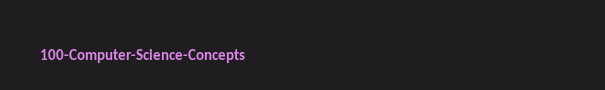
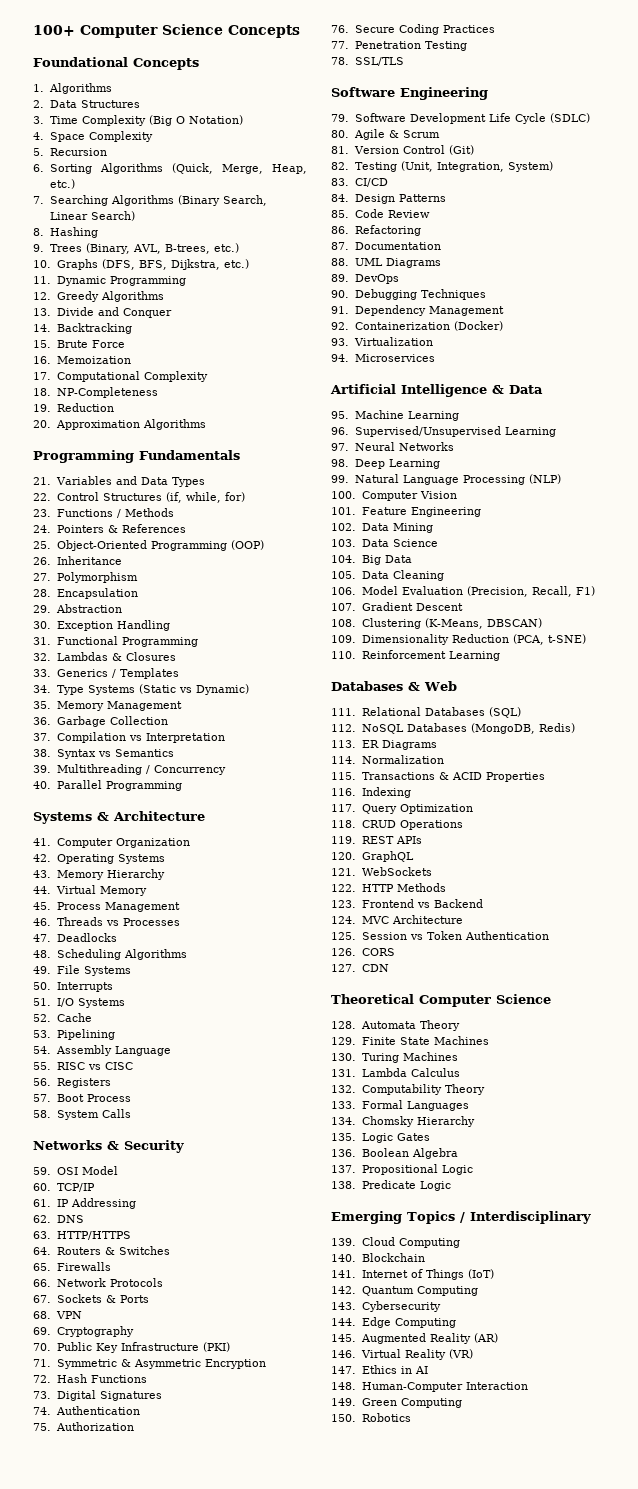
- 100-Computer-Science-Concepts
+ 100+ Computer Science Concepts
+ Foundational Concepts
+ 1. Algorithms
+ 2. Data Structures
+ 3. Time Complexity (Big O Notation)
+ 4. Space Complexity
+ 5. Recursion
+ 6. Sorting Algorithms (Quick, Merge, Heap, etc.)
+ 7. Searching Algorithms (Binary Search, Linear Search)
+ 8. Hashing
+ 9. Trees (Binary, AVL, B-trees, etc.)
+ 10. Graphs (DFS, BFS, Dijkstra, etc.)
+ 11. Dynamic Programming
+ 12. Greedy Algorithms
+ 13. Divide and Conquer
+ 14. Backtracking
+ 15. Brute Force
+ 16. Memoization
+ 17. Computational Complexity
+ 18. NP-Completeness
+ 19. Reduction
+ 20. Approximation Algorithms
+ Programming Fundamentals
+ 21. Variables and Data Types
+ 22. Control Structures (if, while, for)
+ 23. Functions / Methods
+ 24. Pointers & References
+ 25. Object-Oriented Programming (OOP)
+ 26. Inheritance
+ 27. Polymorphism
+ 28. Encapsulation
+ 29. Abstraction
+ 30. Exception Handling
+ 31. Functional Programming
+ 32. Lambdas & Closures
+ 33. Generics / Templates
+ 34. Type Systems (Static vs Dynamic)
+ 35. Memory Management
+ 36. Garbage Collection
+ 37. Compilation vs Interpretation
+ 38. Syntax vs Semantics
+ 39. Multithreading / Concurrency
+ 40. Parallel Programming
+ Systems & Architecture
+ 41. Computer Organization
+ 42. Operating Systems
+ 43. Memory Hierarchy
+ 44. Virtual Memory
+ 45. Process Management
+ 46. Threads vs Processes
+ 47. Deadlocks
+ 48. Scheduling Algorithms
+ 49. File Systems
+ 50. Interrupts
+ 51. I/O Systems
+ 52. Cache
+ 53. Pipelining
+ 54. Assembly Language
+ 55. RISC vs CISC
+ 56. Registers
+ 57. Boot Process
+ 58. System Calls
+ Networks & Security
+ 59. OSI Model
+ 60. TCP/IP
+ 61. IP Addressing
+ 62. DNS
+ 63. HTTP/HTTPS
+ 64. Routers & Switches
+ 65. Firewalls
+ 66. Network Protocols
+ 67. Sockets & Ports
+ 68. VPN
+ 69. Cryptography
+ 70. Public Key Infrastructure (PKI)
+ 71. Symmetric & Asymmetric Encryption
+ 72. Hash Functions
+ 73. Digital Signatures
+ 74. Authentication
+ 75. Authorization
+ 76. Secure Coding Practices
+ 77. Penetration Testing
+ 78. SSL/TLS
+ Software Engineering
+ 79. Software Development Life Cycle (SDLC)
+ 80. Agile & Scrum
+ 81. Version Control (Git)
+ 82. Testing (Unit, Integration, System)
+ 83. CI/CD
+ 84. Design Patterns
+ 85. Code Review
+ 86. Refactoring
+ 87. Documentation
+ 88. UML Diagrams
+ 89. DevOps
+ 90. Debugging Techniques
+ 91. Dependency Management
+ 92. Containerization (Docker)
+ 93. Virtualization
+ 94. Microservices
+ Artificial Intelligence & Data
+ 95. Machine Learning
+ 96. Supervised/Unsupervised Learning
+ 97. Neural Networks
+ 98. Deep Learning
+ 99. Natural Language Processing (NLP)
+ 100. Computer Vision
+ 101. Feature Engineering
+ 102. Data Mining
+ 103. Data Science
+ 104. Big Data
+ 105. Data Cleaning
+ 106. Model Evaluation (Precision, Recall, F1)
+ 107. Gradient Descent
+ 108. Clustering (K-Means, DBSCAN)
+ 109. Dimensionality Reduction (PCA, t-SNE)
+ 110. Reinforcement Learning
+ Databases & Web
+ 111. Relational Databases (SQL)
+ 112. NoSQL Databases (MongoDB, Redis)
+ 113. ER Diagrams
+ 114. Normalization
+ 115. Transactions & ACID Properties
+ 116. Indexing
+ 117. Query Optimization
+ 118. CRUD Operations
+ 119. REST APIs
+ 120. GraphQL
+ 121. WebSockets
+ 122. HTTP Methods
+ 123. Frontend vs Backend
+ 124. MVC Architecture
+ 125. Session vs Token Authentication
+ 126. CORS
+ 127. CDN
+ Theoretical Computer Science
+ 128. Automata Theory
+ 129. Finite State Machines
+ 130. Turing Machines
+ 131. Lambda Calculus
+ 132. Computability Theory
+ 133. Formal Languages
+ 134. Chomsky Hierarchy
+ 135. Logic Gates
+ 136. Boolean Algebra
+ 137. Propositional Logic
+ 138. Predicate Logic
+ Emerging Topics / Interdisciplinary
+ 139. Cloud Computing
+ 140. Blockchain
+ 141. Internet of Things (IoT)
+ 142. Quantum Computing
+ 143. Cybersecurity
+ 144. Edge Computing
+ 145. Augmented Reality (AR)
+ 146. Virtual Reality (VR)
+ 147. Ethics in AI
+ 148. Human-Computer Interaction
+ 149. Green Computing
+ 150. Robotics

